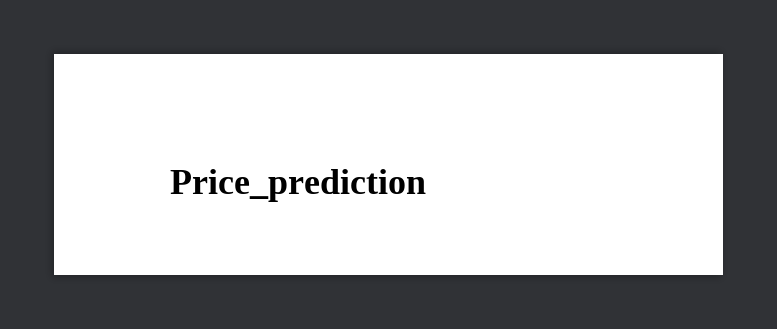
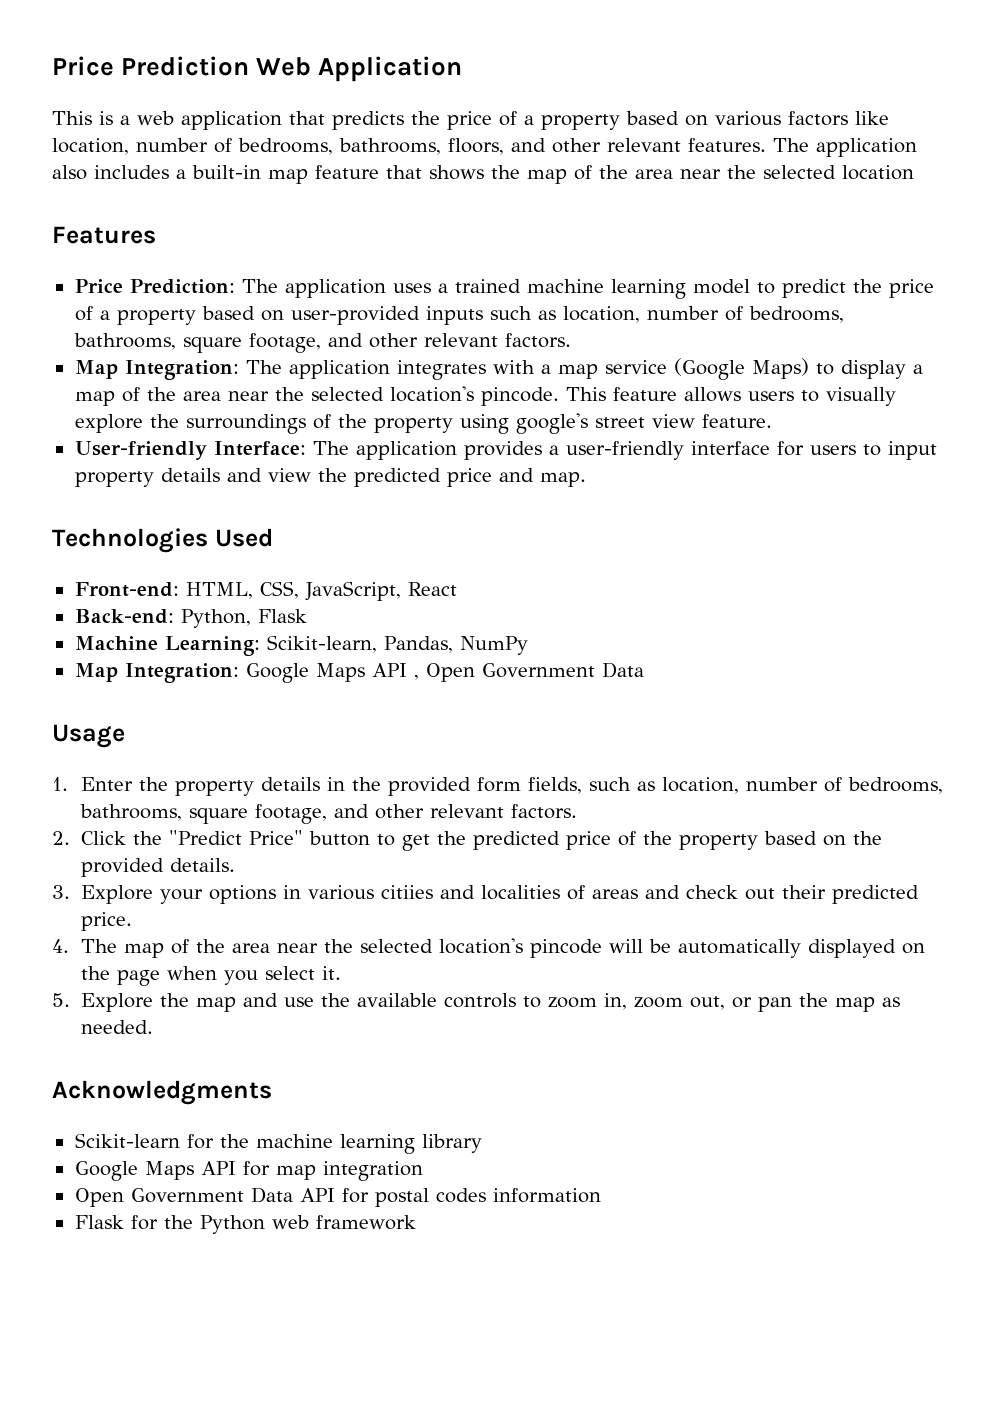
- Price_prediction
+ Price Prediction Web Application
+ This is a web application that predicts the price of a property based on various factors like location, number of bedrooms, bathrooms, floors, and other relevant features. The application also includes a built-in map feature that shows the map of the area near the selected location
+ Features
+ Price Prediction: The application uses a trained machine learning model to predict the price of a property based on user-provided inputs such as location, number of bedrooms, bathrooms, square footage, and other relevant factors.
+ Map Integration: The application integrates with a map service (Google Maps) to display a map of the area near the selected location's pincode. This feature allows users to visually explore the surroundings of the property using google's street view feature.
+ User-friendly Interface: The application provides a user-friendly interface for users to input property details and view the predicted price and map.
+ Technologies Used
+ Front-end: HTML, CSS, JavaScript, React
+ Back-end: Python, Flask
+ Machine Learning: Scikit-learn, Pandas, NumPy
+ Map Integration: Google Maps API , Open Government Data
+ Usage
+ 1. Enter the property details in the provided form fields, such as location, number of bedrooms, bathrooms, square footage, and other relevant factors.
+ 2. Click the "Predict Price" button to get the predicted price of the property based on the provided details.
+ 3. Explore your options in various citiies and localities of areas and check out their predicted price.
+ 4. The map of the area near the selected location's pincode will be automatically displayed on the page when you select it.
+ 5. Explore the map and use the available controls to zoom in, zoom out, or pan the map as needed.
+ Acknowledgments
+ Scikit-learn for the machine learning library
+ Google Maps API for map integration
+ Open Government Data API for postal codes information
+ Flask for the Python web framework

